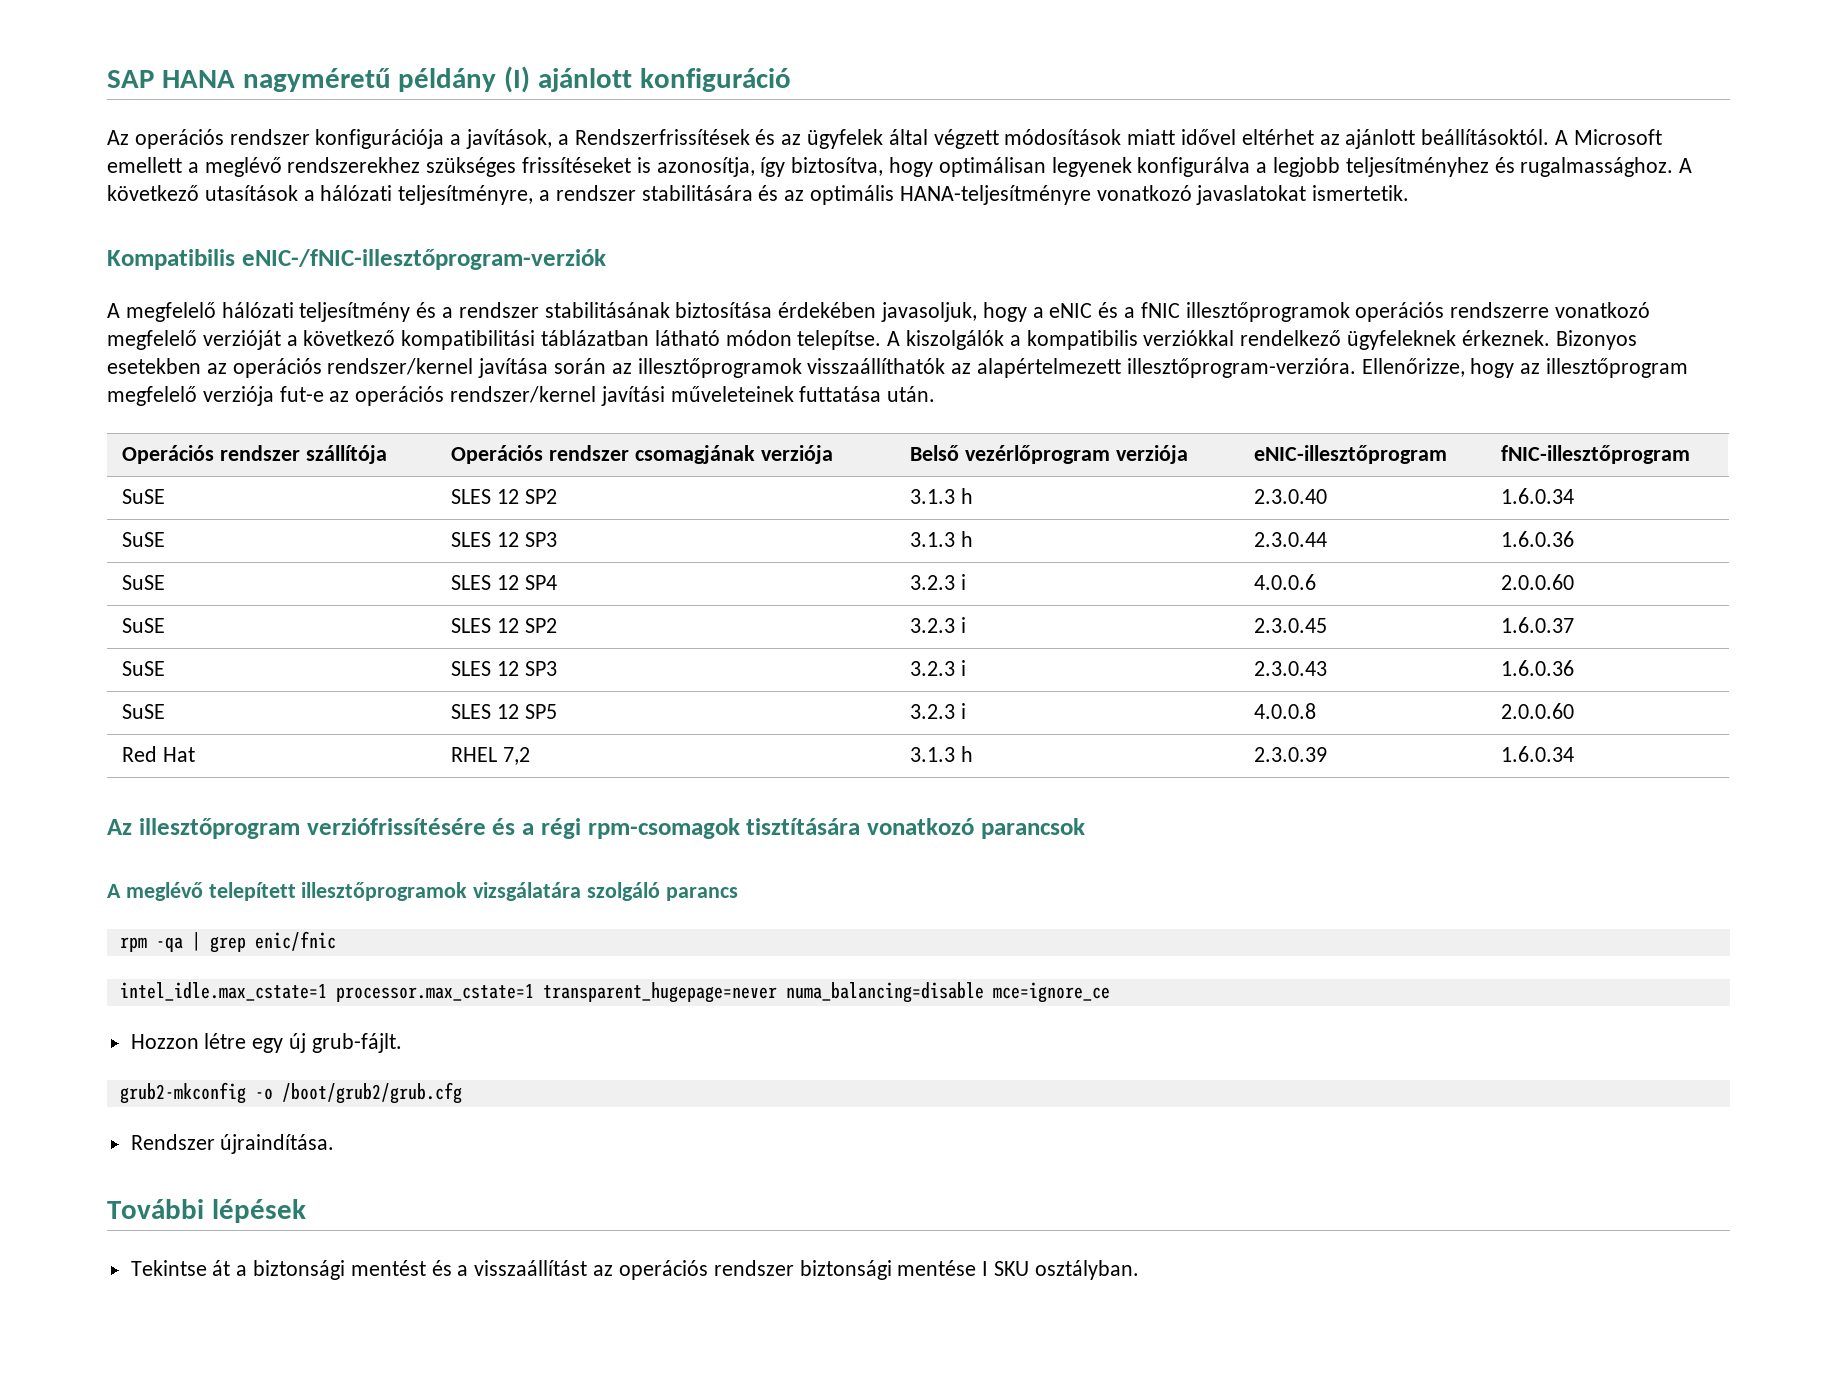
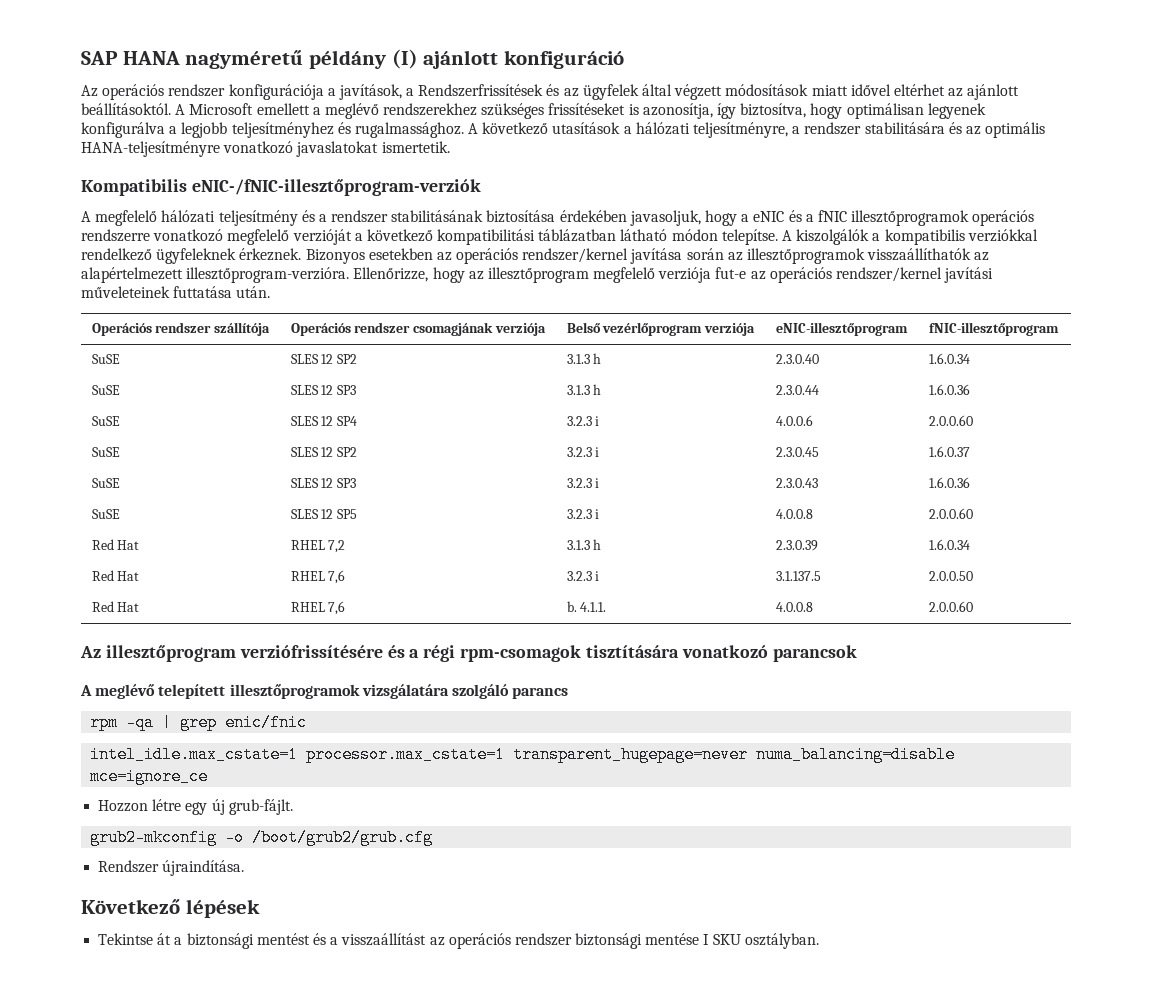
+ Red Hat | RHEL 7,6 | 3.2.3 i | 3.1.137.5 | 2.0.0.50
+ Red Hat | RHEL 7,6 | b. 4.1.1. | 4.0.0.8 | 2.0.0.60
- További lépések
+ Következő lépések

